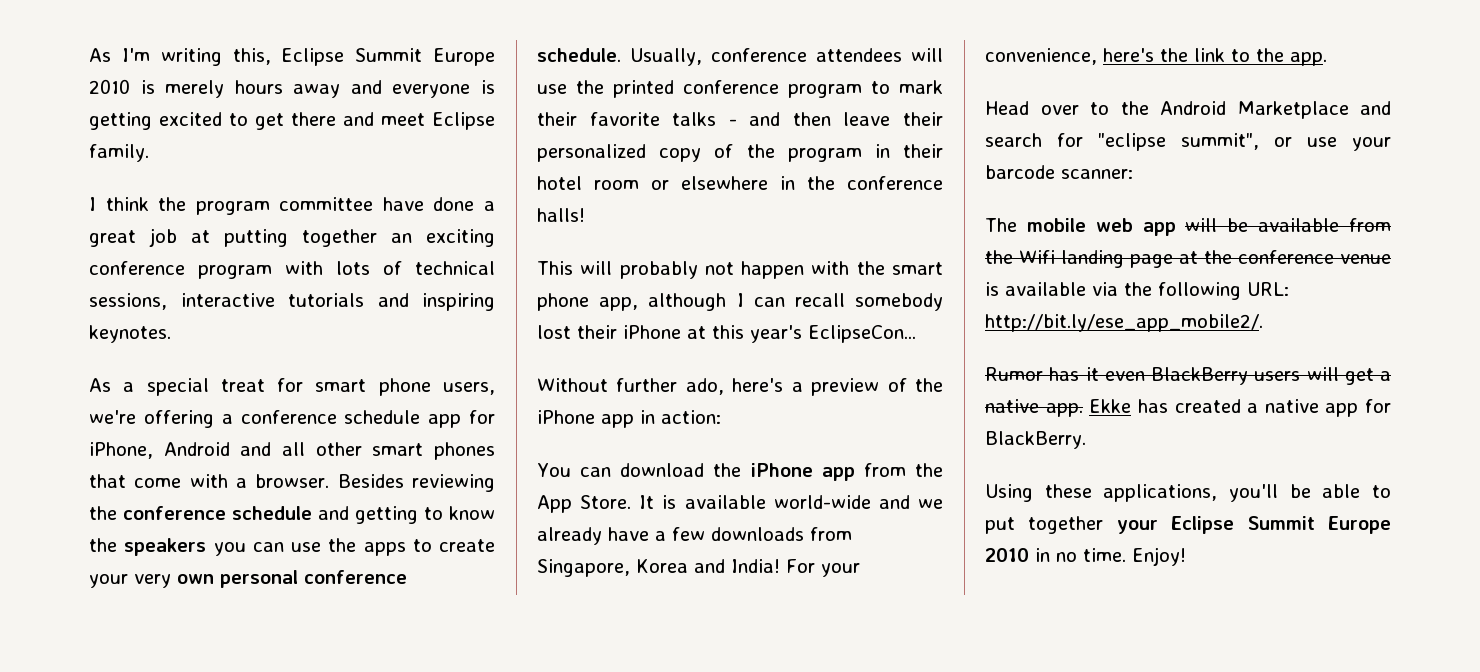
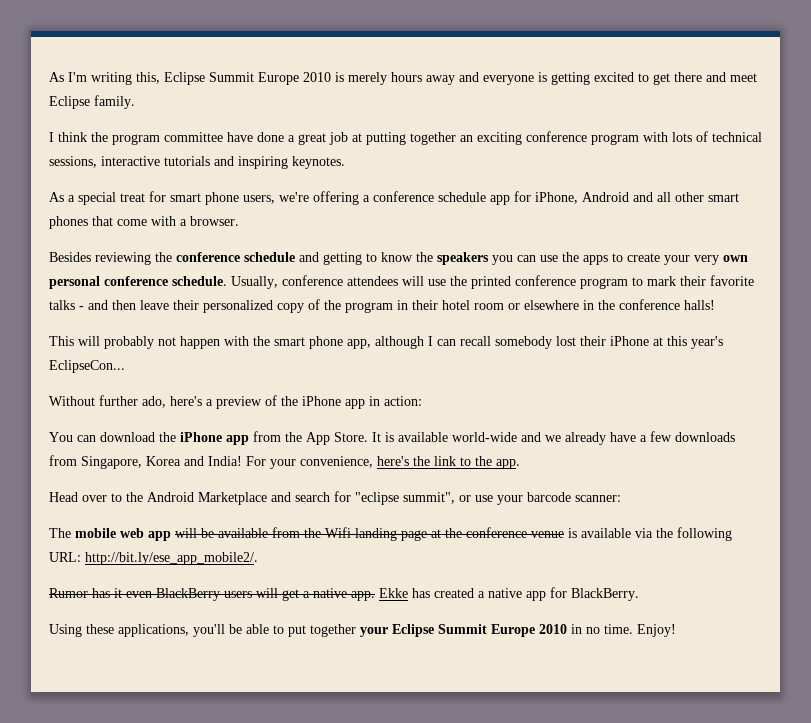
- As a special treat for smart phone users, we're offering a conference schedule app for iPhone, Android and all other smart phones that come with a browser. Besides reviewing the conference schedule and getting to know the speakers you can use the apps to create your very own personal conference schedule.
+ As a special treat for smart phone users, we're offering a conference schedule app for iPhone, Android and all other smart phones that come with a browser.
+ Besides reviewing the conference schedule and getting to know the speakers you can use the apps to create your very own personal conference schedule.

